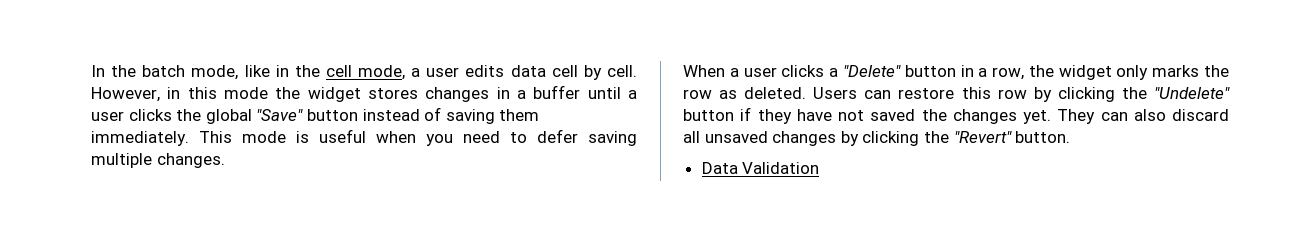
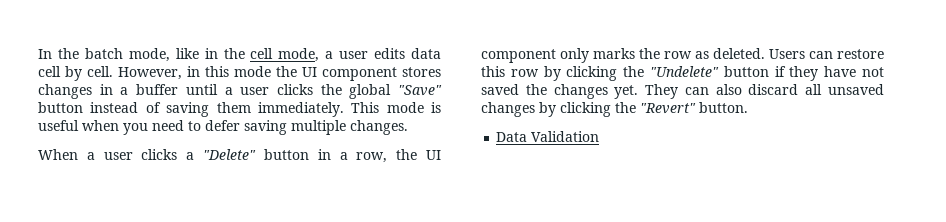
- However, in this mode the widget stores changes in a buffer until a user clicks the global "Save" button instead of saving them immediately.
+ However, in this mode the UI component stores changes in a buffer until a user clicks the global "Save" button instead of saving them immediately.
- When a user clicks a "Delete" button in a row, the widget only marks the row as deleted.
+ When a user clicks a "Delete" button in a row, the UI component only marks the row as deleted.

